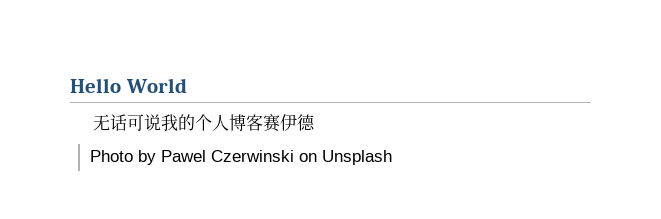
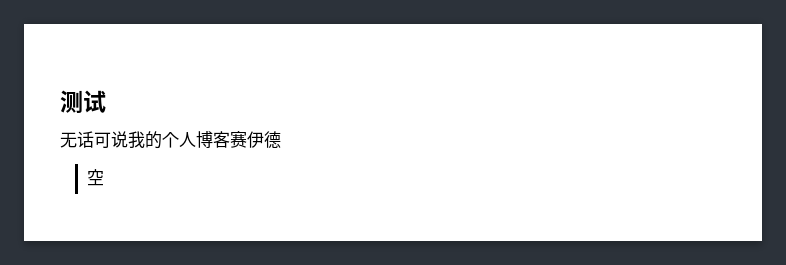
- Hello World
+ 测试
- Photo by Pawel Czerwinski on Unsplash
+ 空

